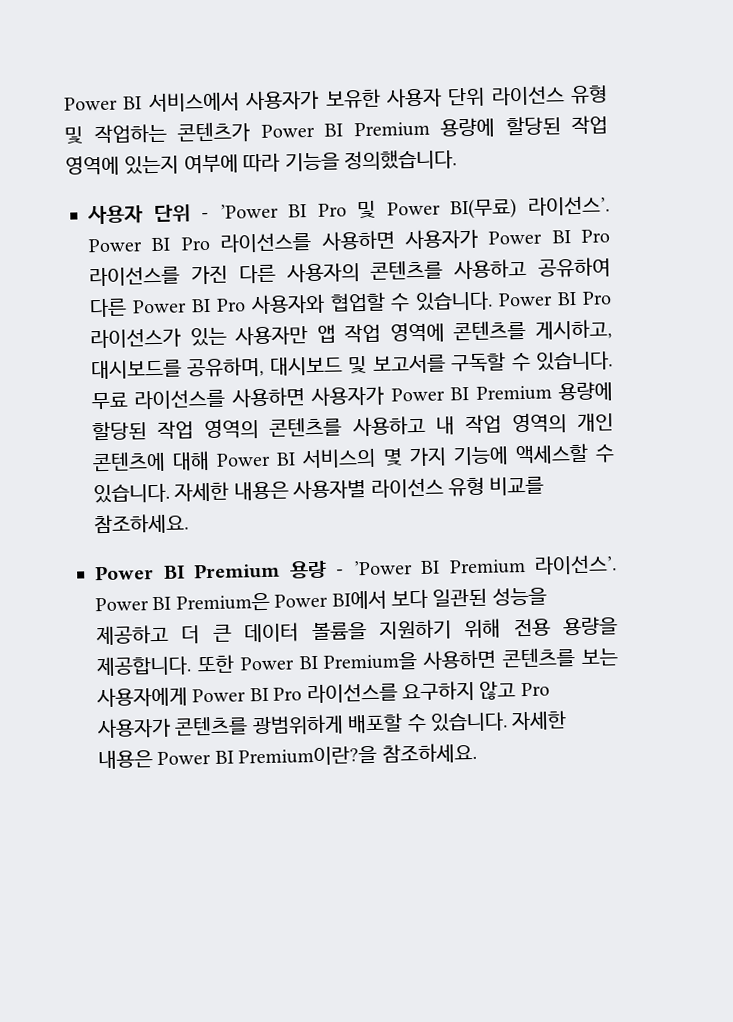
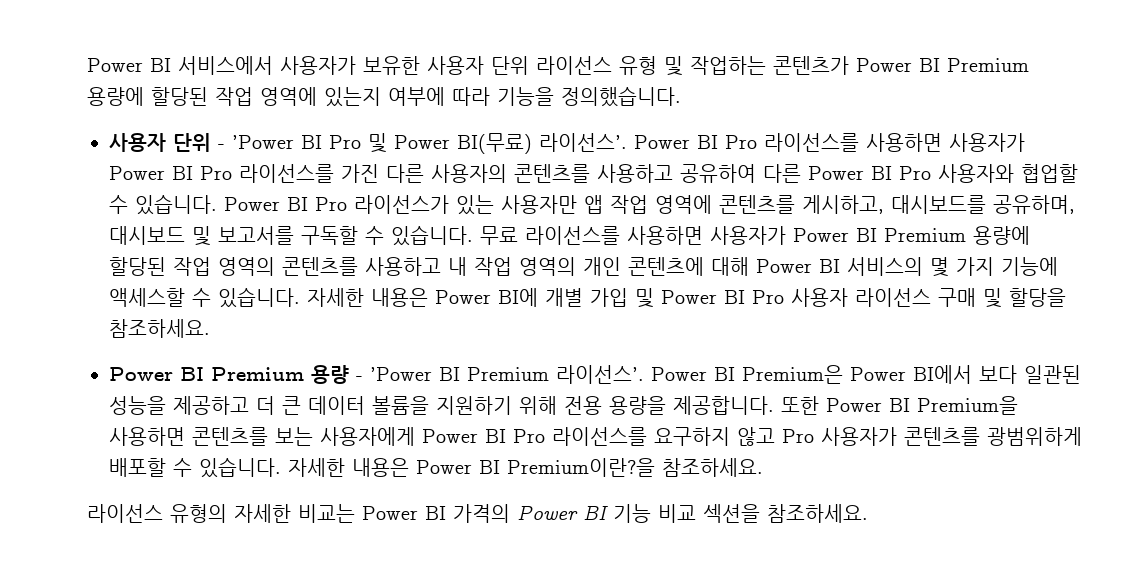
- 자세한 내용은 사용자별 라이선스 유형 비교를 참조하세요.
+ 자세한 내용은 Power BI에 개별 가입 및 Power BI Pro 사용자 라이선스 구매 및 할당을 참조하세요.
+ 라이선스 유형의 자세한 비교는 Power BI 가격의 Power BI 기능 비교 섹션을 참조하세요.

